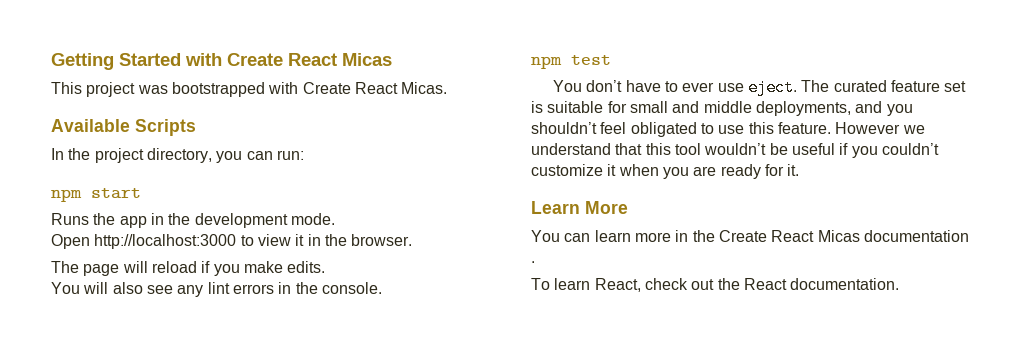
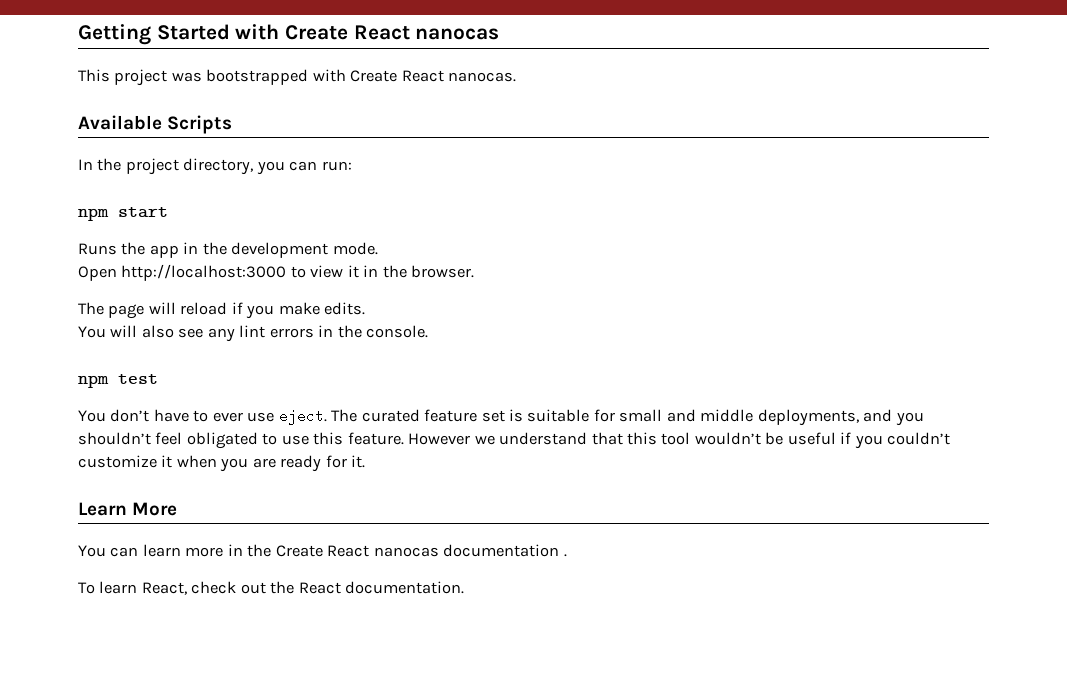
- Getting Started with Create React Micas
+ Getting Started with Create React nanocas
- This project was bootstrapped with Create React Micas.
+ This project was bootstrapped with Create React nanocas.
- You can learn more in the Create React Micas documentation .
+ You can learn more in the Create React nanocas documentation .

